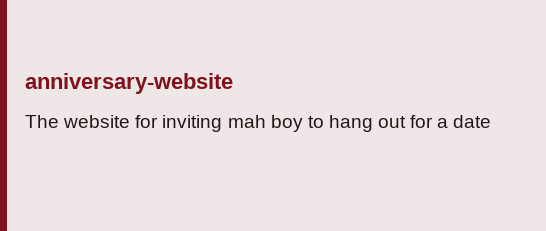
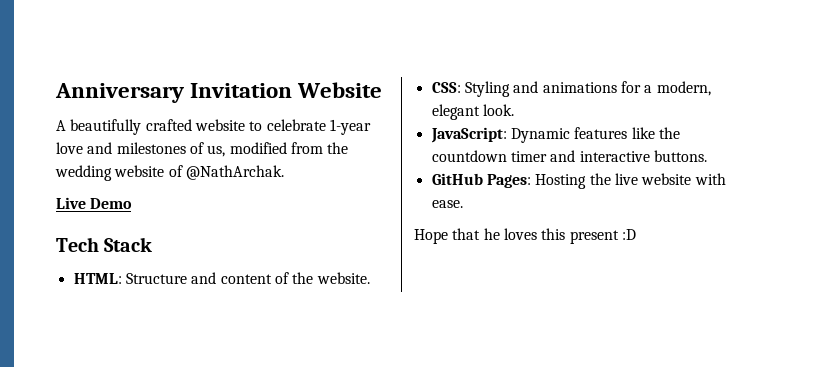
- anniversary-website
- The website for inviting mah boy to hang out for a date
+ Anniversary Invitation Website
+ A beautifully crafted website to celebrate 1-year love and milestones of us, modified from the wedding website of @NathArchak.
+ Live Demo
+ Tech Stack
+ HTML: Structure and content of the website.
+ CSS: Styling and animations for a modern, elegant look.
+ JavaScript: Dynamic features like the countdown timer and interactive buttons.
+ GitHub Pages: Hosting the live website with ease.
+ Hope that he loves this present :D

